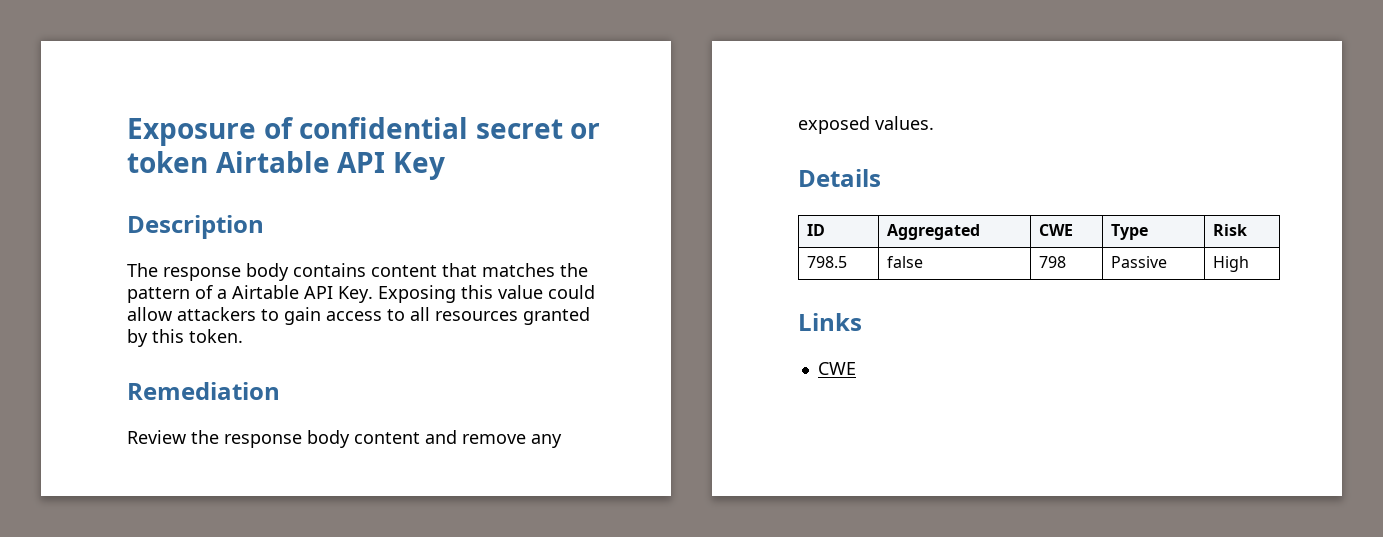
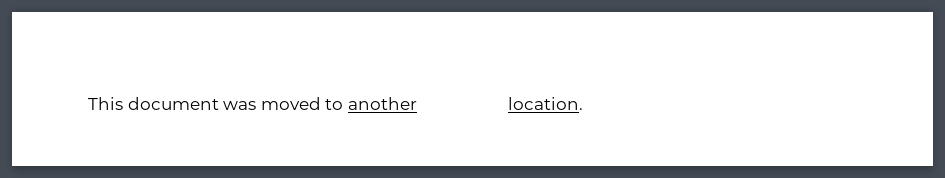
- Exposure of confidential secret or token Airtable API Key
- Description
- The response body contains content that matches the pattern of a Airtable API Key. Exposing this value could allow attackers to gain access to all resources granted by this token.
- Remediation
- Review the response body content and remove any exposed values.
- Details
- ID | Aggregated | CWE | Type | Risk
- 798.5 | false | 798 | Passive | High
- Links
- CWE
+ This document was moved to another location.

